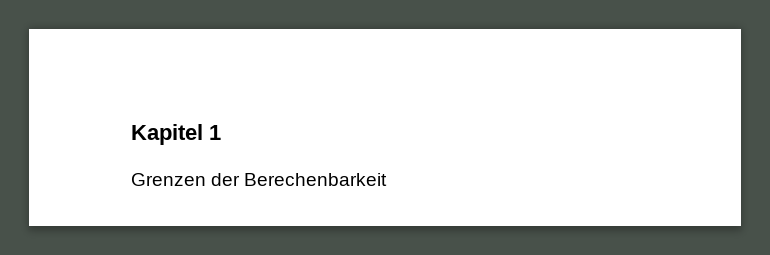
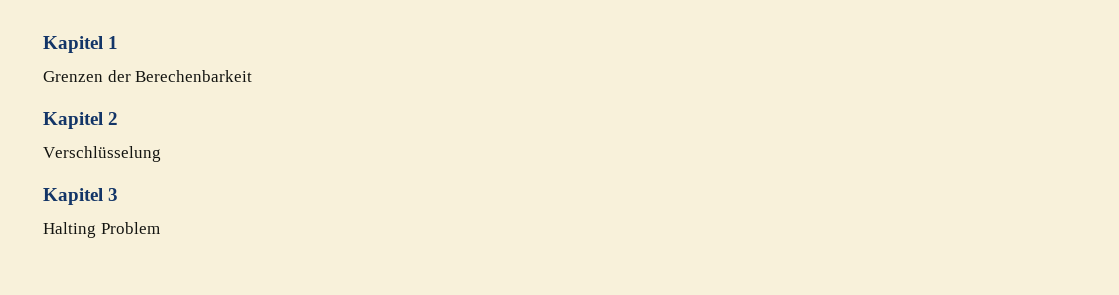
+ Kapitel 2
+ Verschlüsselung
+ Kapitel 3
+ Halting Problem

